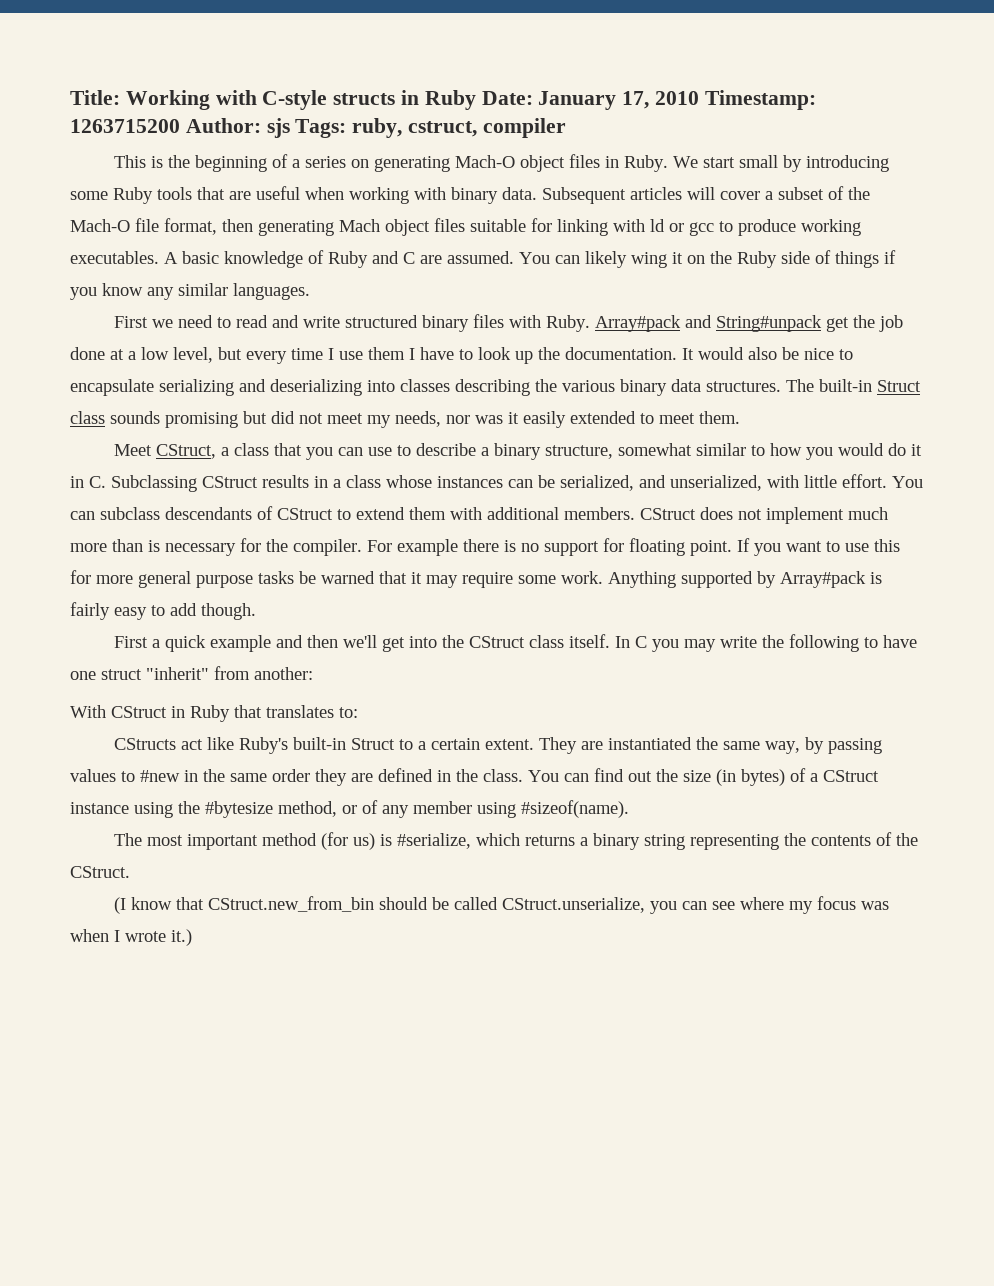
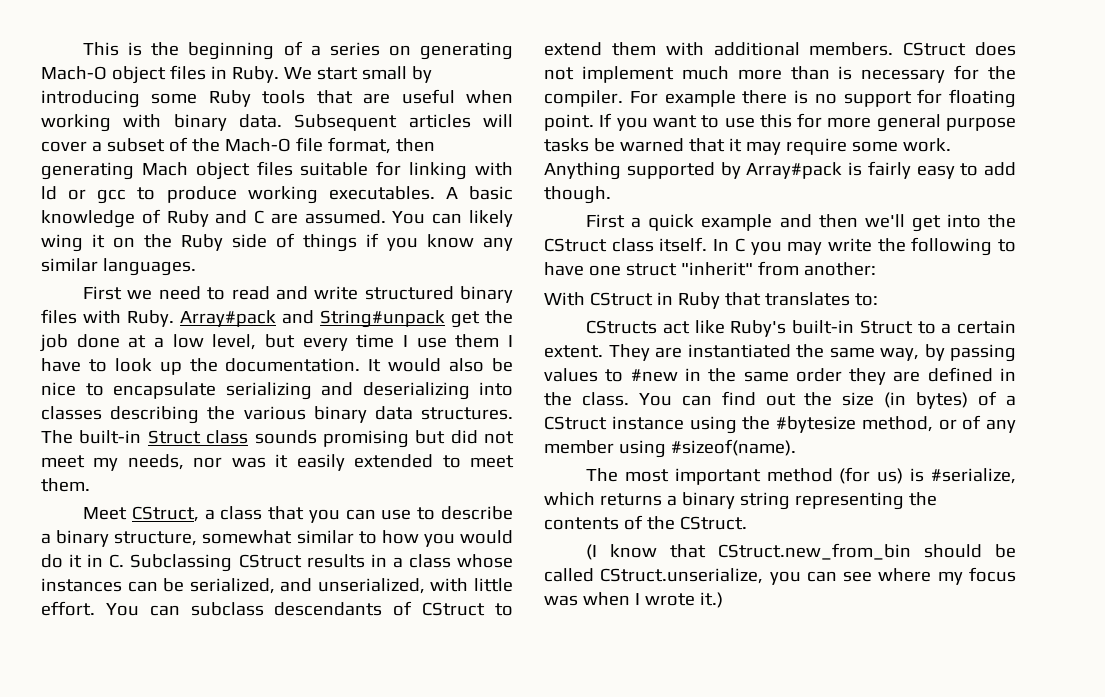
- Title: Working with C-style structs in Ruby Date: January 17, 2010 Timestamp: 1263715200 Author: sjs Tags: ruby, cstruct, compiler

